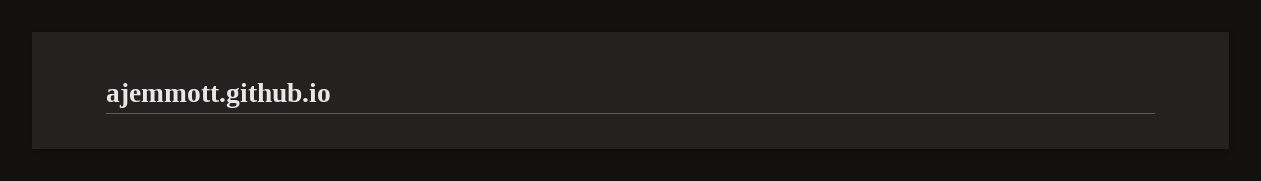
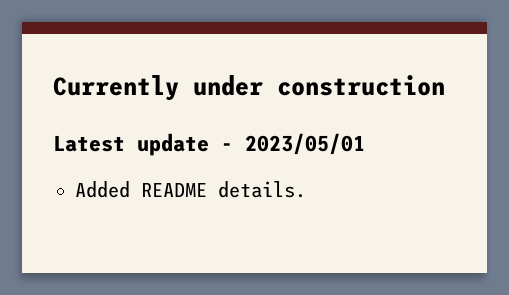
- ajemmott.github.io
+ Currently under construction
+ Latest update - 2023/05/01
+ Added README details.

